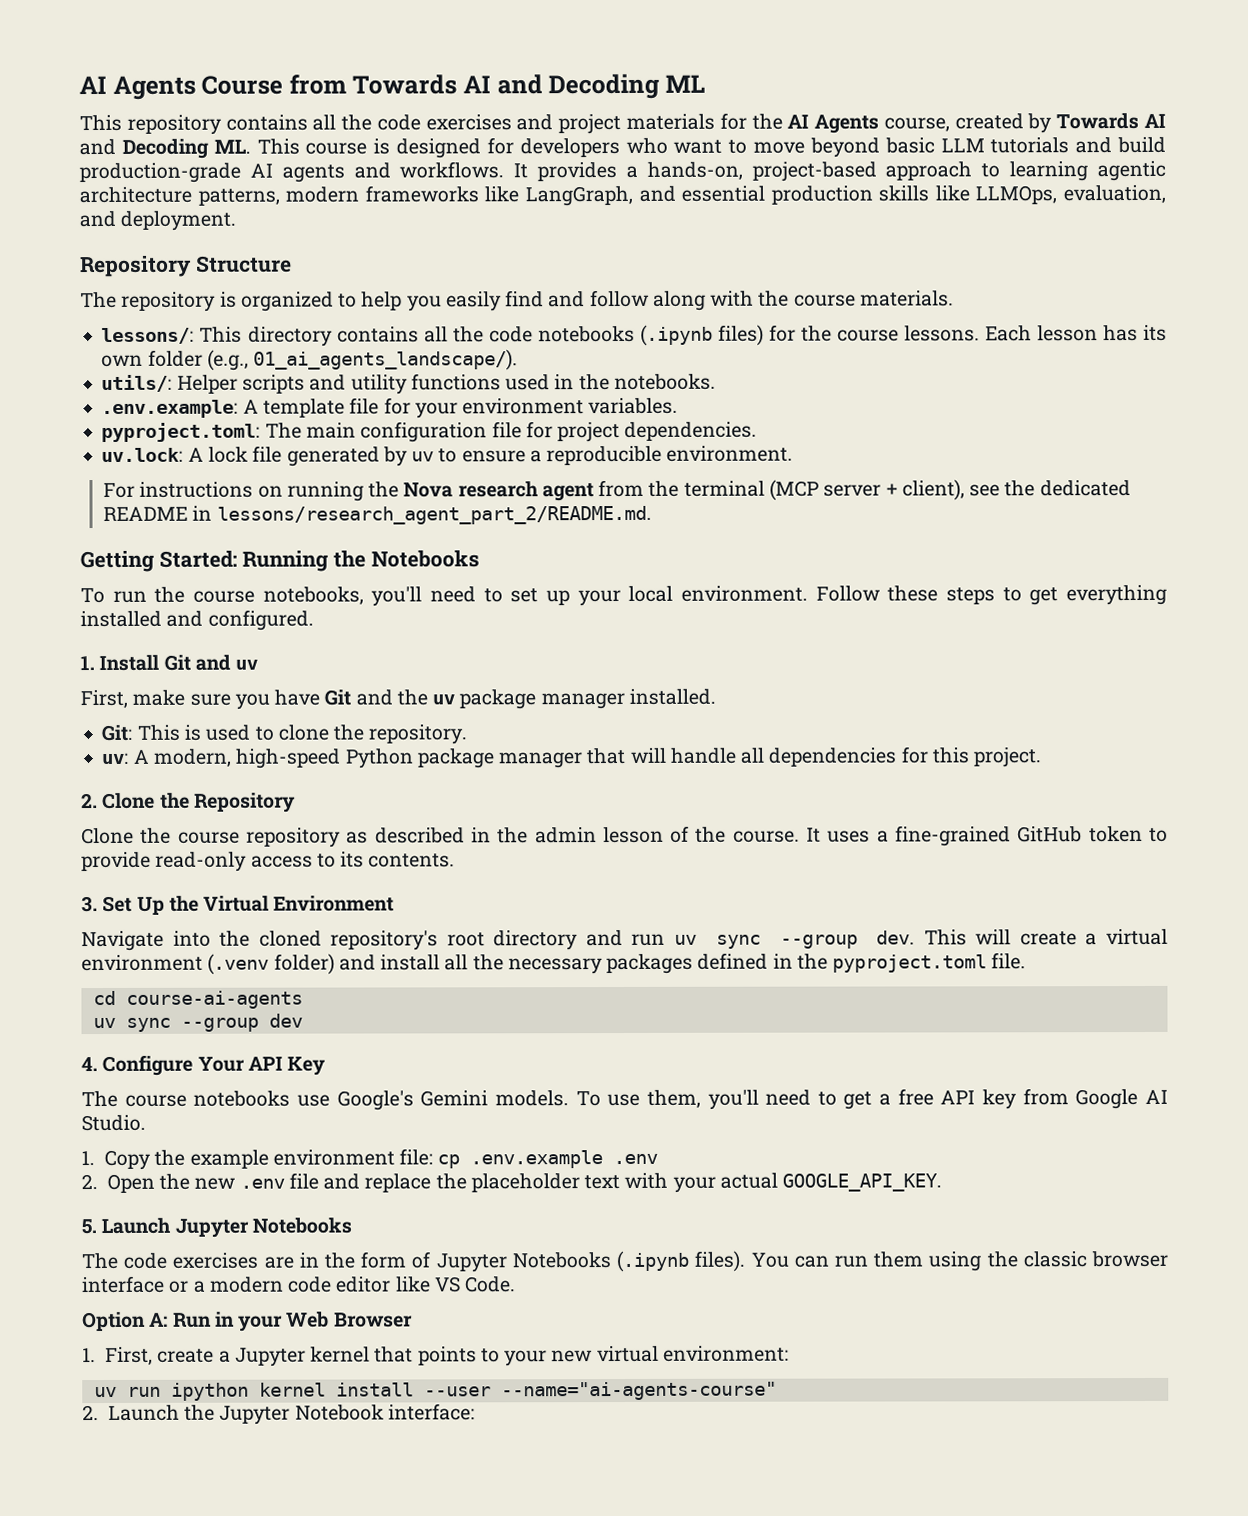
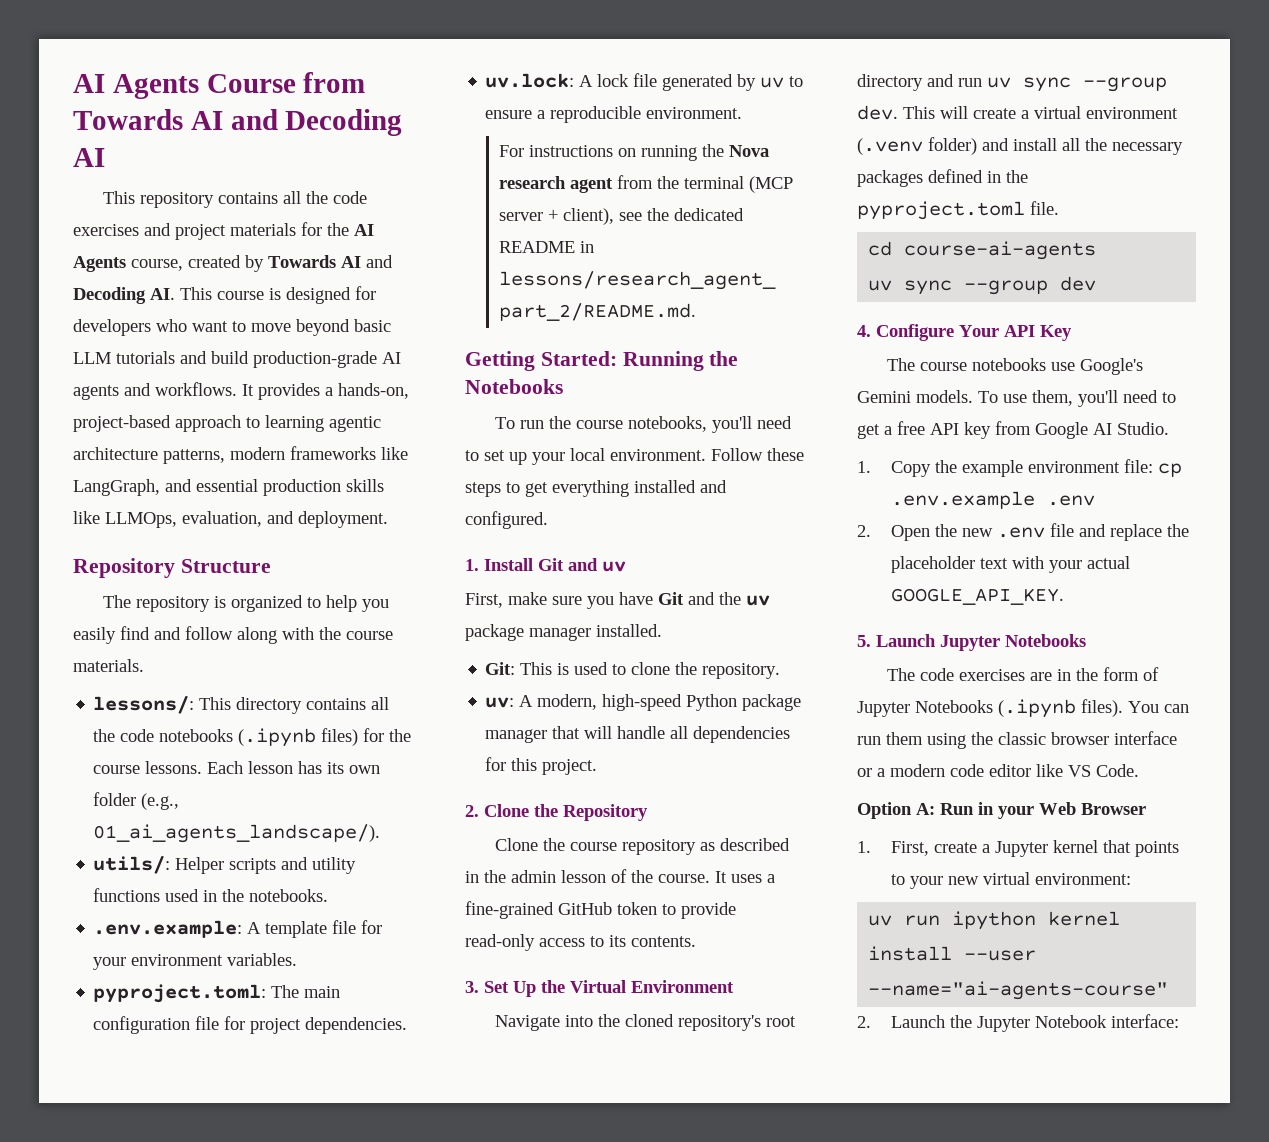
- AI Agents Course from Towards AI and Decoding ML
+ AI Agents Course from Towards AI and Decoding AI
- This repository contains all the code exercises and project materials for the AI Agents course, created by Towards AI and Decoding ML. This course is designed for developers who want to move beyond basic LLM tutorials and build production-grade AI agents and workflows.
+ This repository contains all the code exercises and project materials for the AI Agents course, created by Towards AI and Decoding AI. This course is designed for developers who want to move beyond basic LLM tutorials and build production-grade AI agents and workflows.

